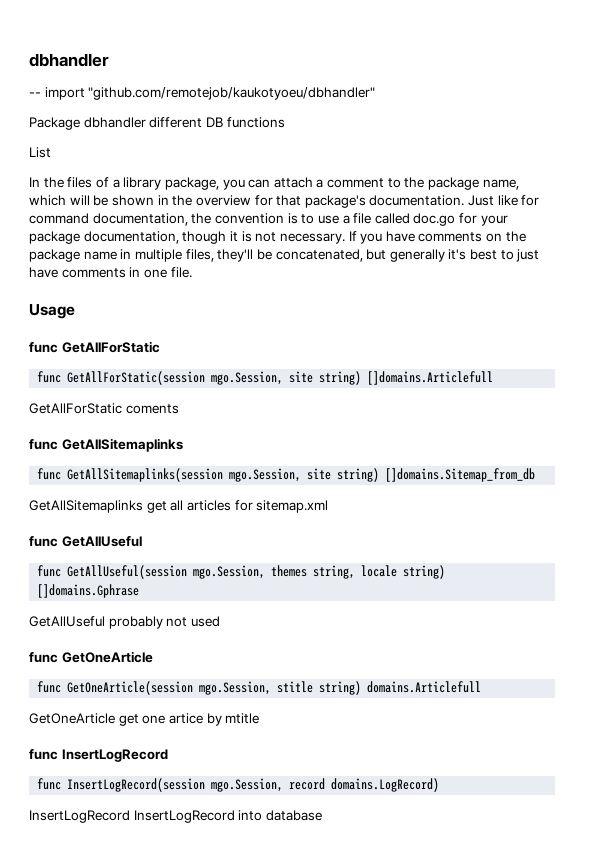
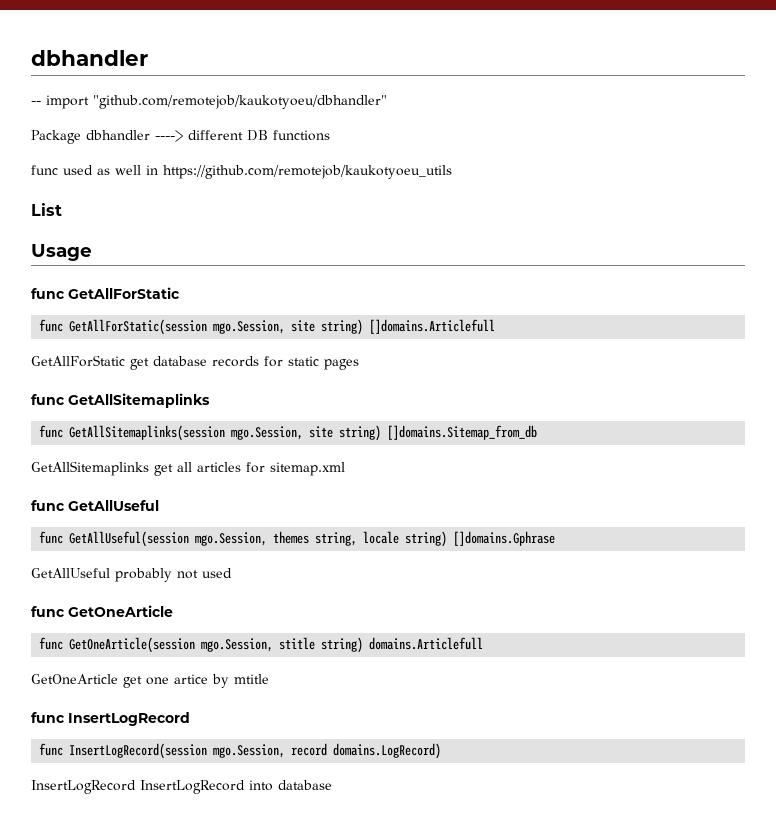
- Package dbhandler different DB functions
+ Package dbhandler ----> different DB functions
+ func used as well in https://github.com/remotejob/kaukotyoeu_utils
  List
- In the files of a library package, you can attach a comment to the package name, which will be shown in the overview for that package's documentation. Just like for command documentation, the convention is to use a file called doc.go for your package documentation, though it is not necessary. If you have comments on the package name in multiple files, they'll be concatenated, but generally it's best to just have comments in one file.
- GetAllForStatic coments
+ GetAllForStatic get database records for static pages

